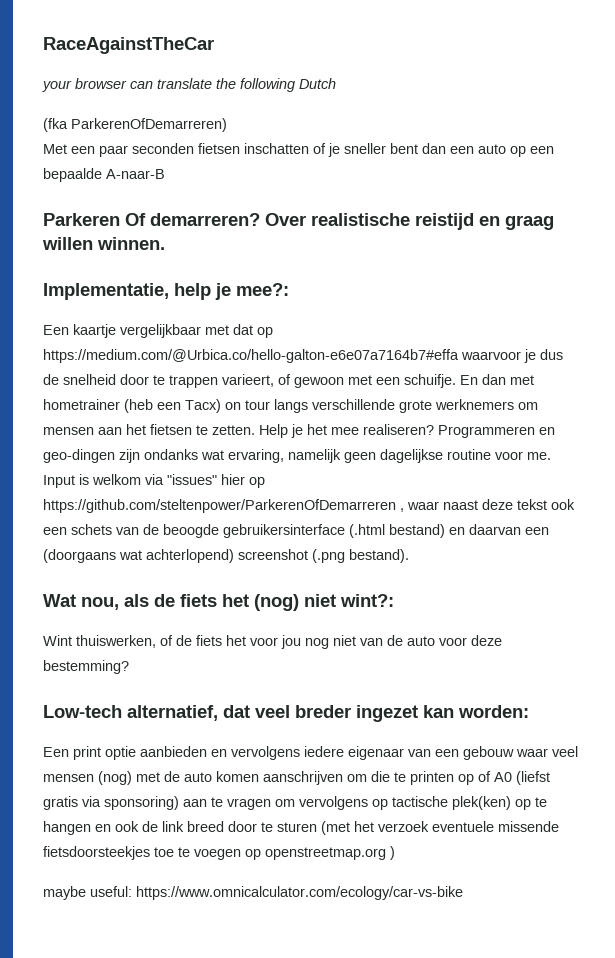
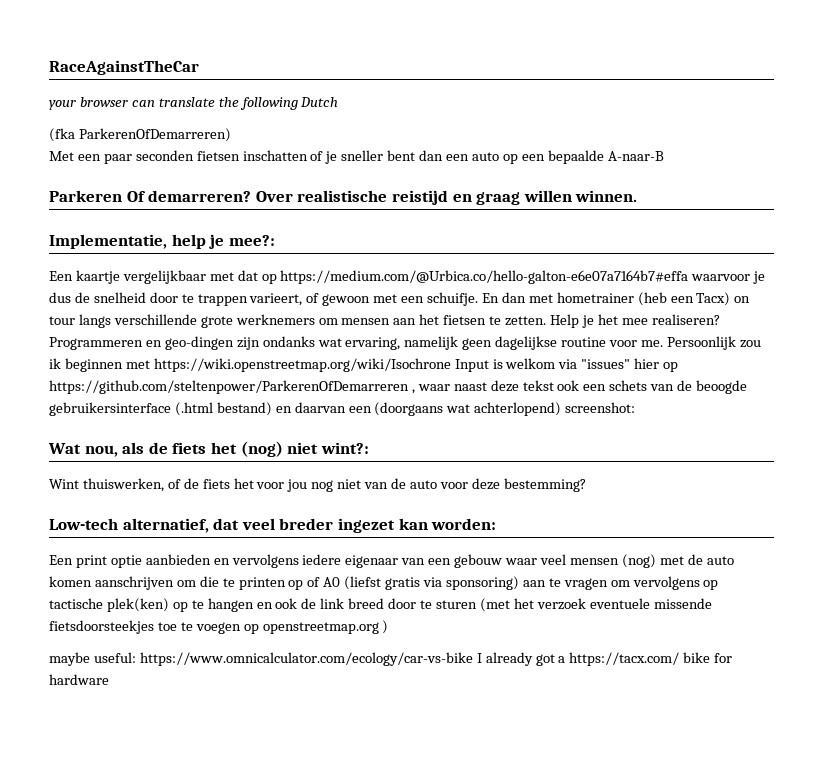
- Input is welkom via "issues" hier op https://github.com/steltenpower/ParkerenOfDemarreren , waar naast deze tekst ook een schets van de beoogde gebruikersinterface (.html bestand) en daarvan een (doorgaans wat achterlopend) screenshot (.png bestand).
+ Persoonlijk zou ik beginnen met https://wiki.openstreetmap.org/wiki/Isochrone Input is welkom via "issues" hier op https://github.com/steltenpower/ParkerenOfDemarreren , waar naast deze tekst ook een schets van de beoogde gebruikersinterface (.html bestand) en daarvan een (doorgaans wat achterlopend) screenshot:
- maybe useful: https://www.omnicalculator.com/ecology/car-vs-bike
+ maybe useful: https://www.omnicalculator.com/ecology/car-vs-bike I already got a https://tacx.com/ bike for hardware

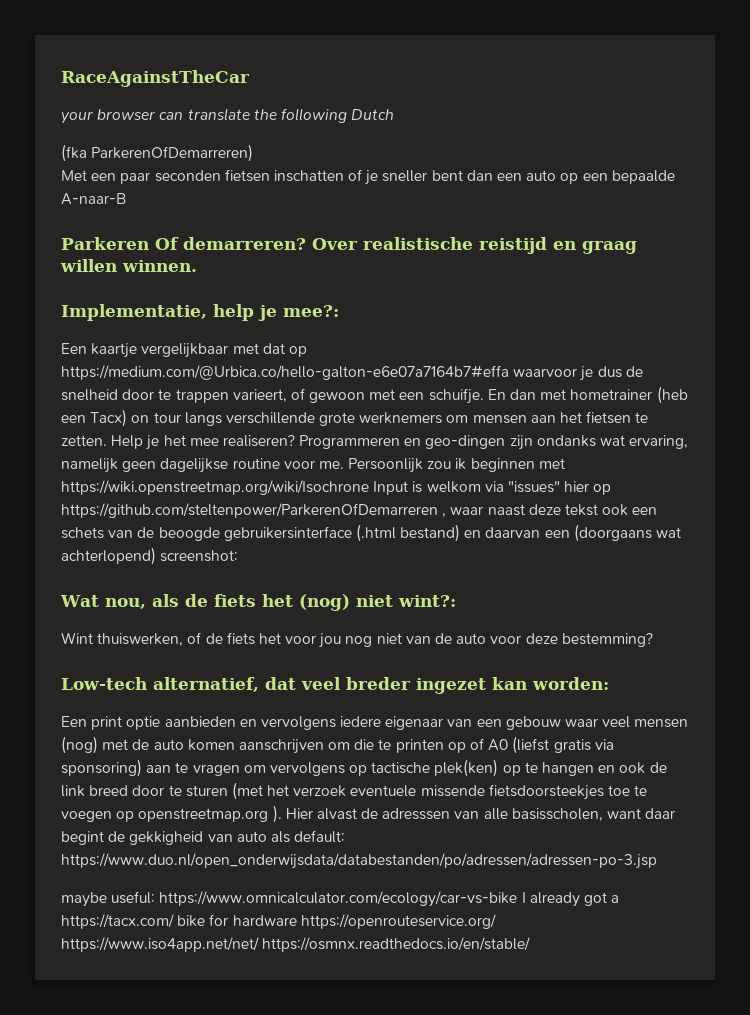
- Een print optie aanbieden en vervolgens iedere eigenaar van een gebouw waar veel mensen (nog) met de auto komen aanschrijven om die te printen op of A0 (liefst gratis via sponsoring) aan te vragen om vervolgens op tactische plek(ken) op te hangen en ook de link breed door te sturen (met het verzoek eventuele missende fietsdoorsteekjes toe te voegen op openstreetmap.org )
+ Een print optie aanbieden en vervolgens iedere eigenaar van een gebouw waar veel mensen (nog) met de auto komen aanschrijven om die te printen op of A0 (liefst gratis via sponsoring) aan te vragen om vervolgens op tactische plek(ken) op te hangen en ook de link breed door te sturen (met het verzoek eventuele missende fietsdoorsteekjes toe te voegen op openstreetmap.org ). Hier alvast de adresssen van alle basisscholen, want daar begint de gekkigheid van auto als default: https://www.duo.nl/open_onderwijsdata/databestanden/po/adressen/adressen-po-3.jsp
- maybe useful: https://www.omnicalculator.com/ecology/car-vs-bike I already got a https://tacx.com/ bike for hardware
+ maybe useful: https://www.omnicalculator.com/ecology/car-vs-bike I already got a https://tacx.com/ bike for hardware https://openrouteservice.org/ https://www.iso4app.net/net/ https://osmnx.readthedocs.io/en/stable/

